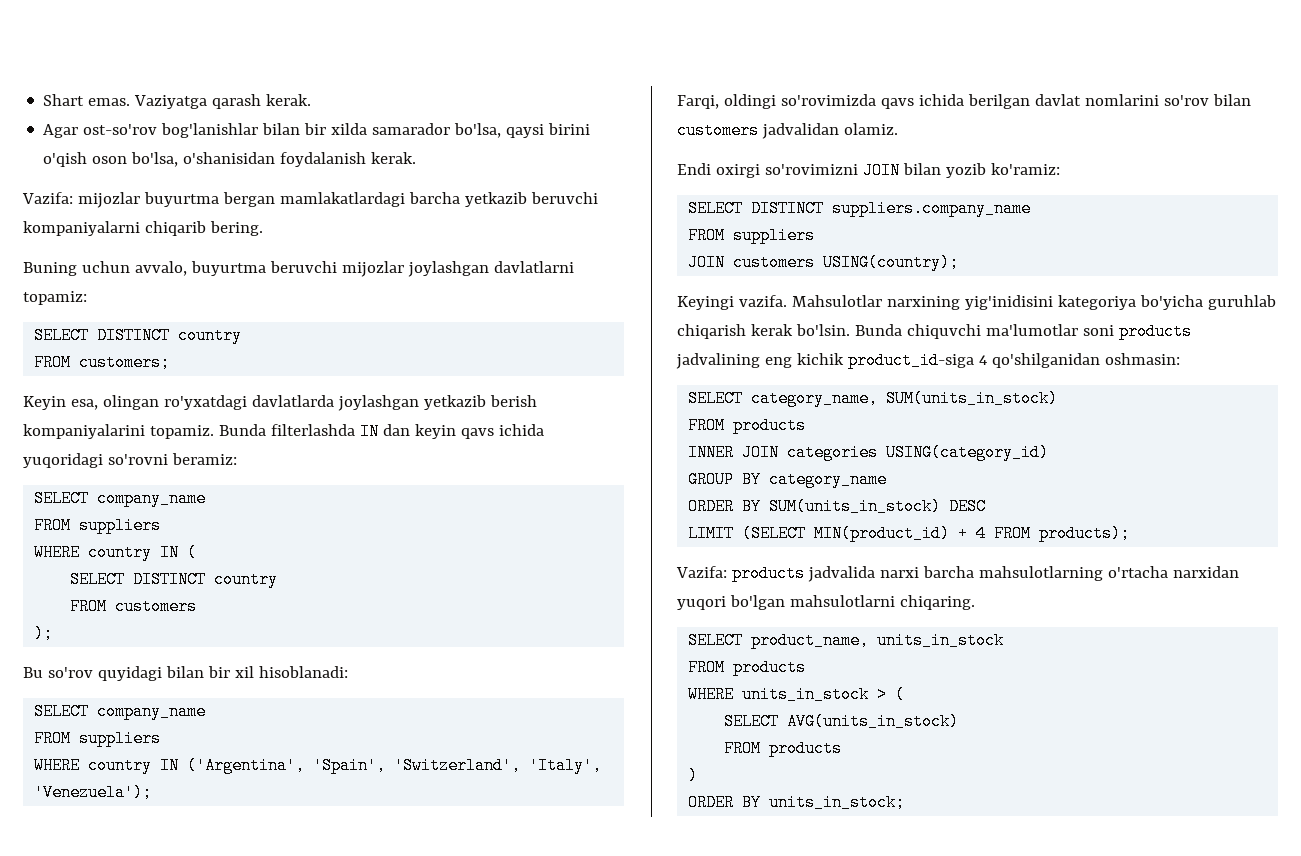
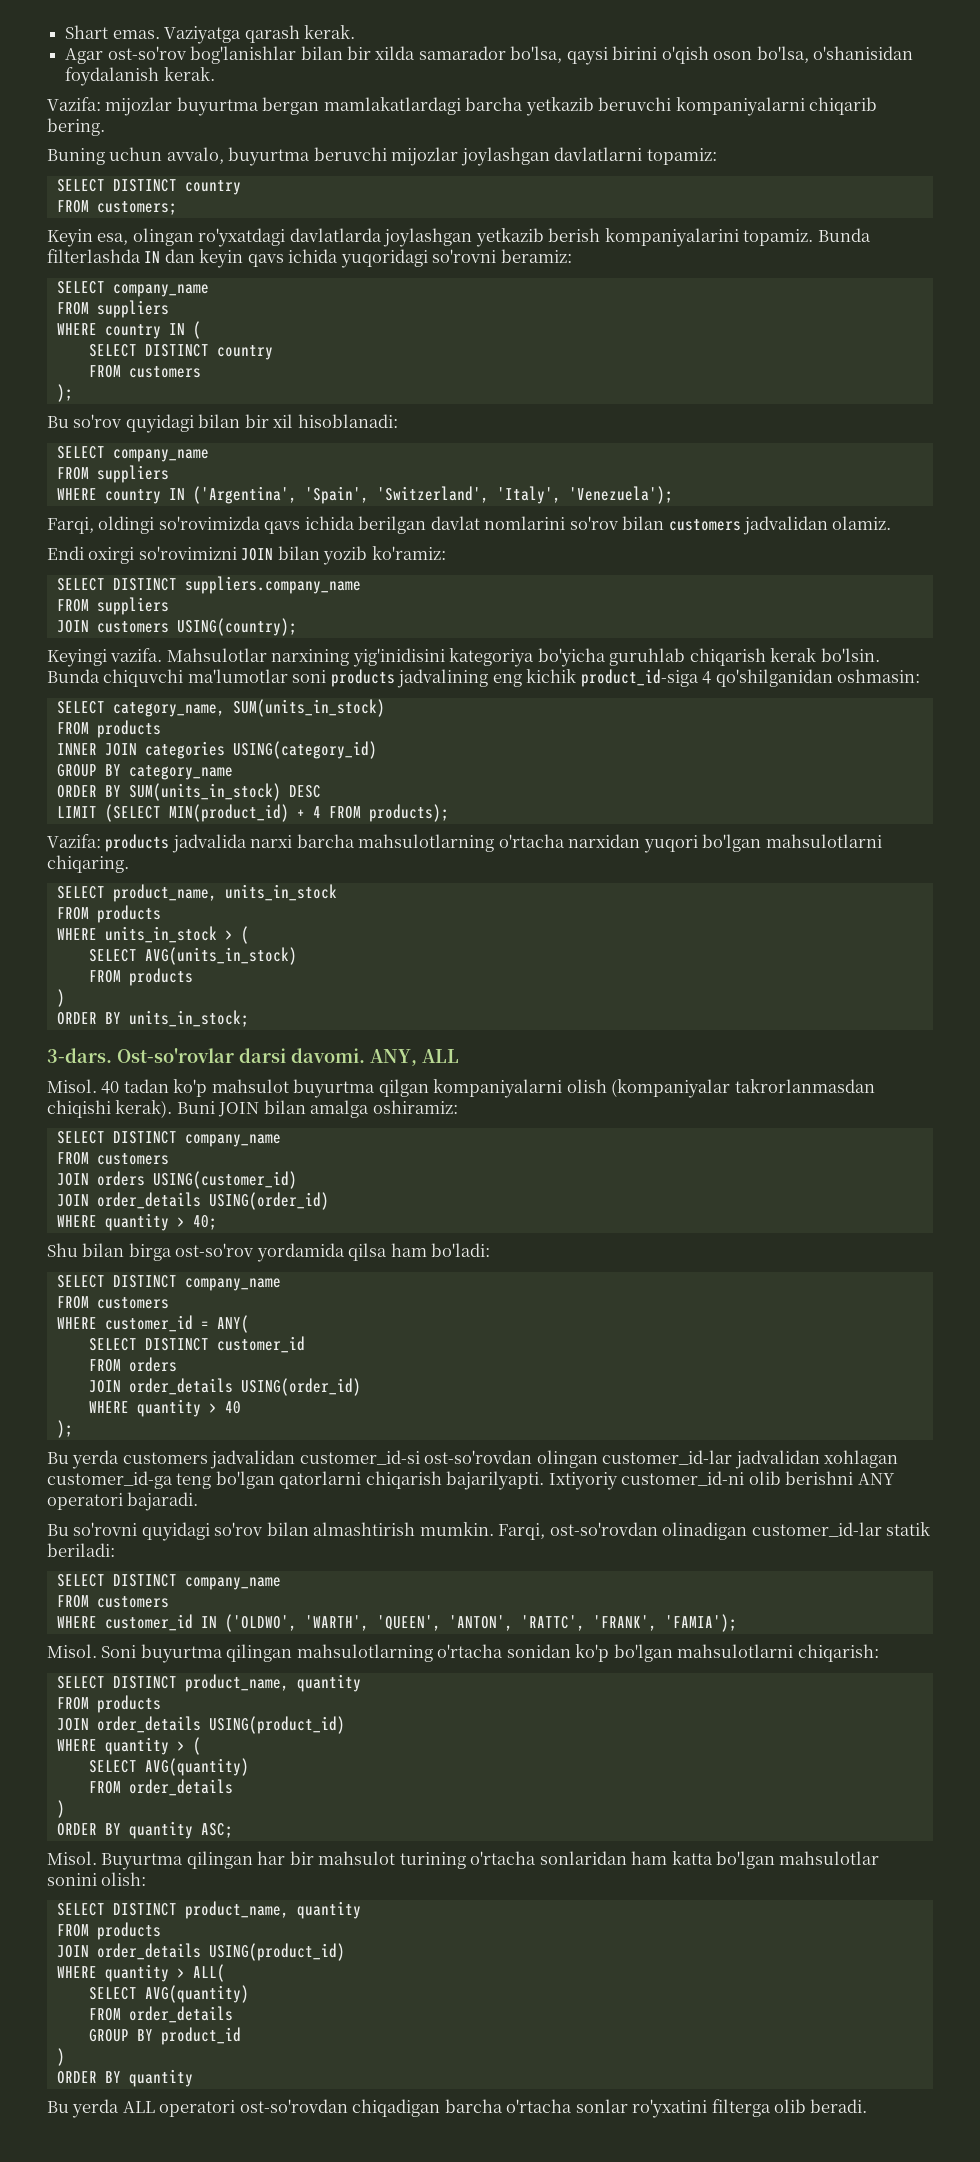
+ 3-dars. Ost-so'rovlar darsi davomi. ANY, ALL
+ Misol. 40 tadan ko'p mahsulot buyurtma qilgan kompaniyalarni olish (kompaniyalar takrorlanmasdan chiqishi kerak). Buni JOIN bilan amalga oshiramiz:
+ SELECT DISTINCT company_name
+ FROM customers
+ JOIN orders USING(customer_id)
+ JOIN order_details USING(order_id)
+ WHERE quantity > 40;
+ Shu bilan birga ost-so'rov yordamida qilsa ham bo'ladi:
+ SELECT DISTINCT company_name
+ FROM customers
+ WHERE customer_id = ANY(
+ SELECT DISTINCT customer_id
+ FROM orders
+ JOIN order_details USING(order_id)
+ WHERE quantity > 40
+ );
+ Bu yerda customers jadvalidan customer_id-si ost-so'rovdan olingan customer_id-lar jadvalidan xohlagan customer_id-ga teng bo'lgan qatorlarni chiqarish bajarilyapti. Ixtiyoriy customer_id-ni olib berishni ANY operatori bajaradi.
+ Bu so'rovni quyidagi so'rov bilan almashtirish mumkin. Farqi, ost-so'rovdan olinadigan customer_id-lar statik beriladi:
+ SELECT DISTINCT company_name
+ FROM customers
+ WHERE customer_id IN ('OLDWO', 'WARTH', 'QUEEN', 'ANTON', 'RATTC', 'FRANK', 'FAMIA');
+ Misol. Soni buyurtma qilingan mahsulotlarning o'rtacha sonidan ko'p bo'lgan mahsulotlarni chiqarish:
+ SELECT DISTINCT product_name, quantity
+ FROM products
+ JOIN order_details USING(product_id)
+ WHERE quantity > (
+ SELECT AVG(quantity)
+ FROM order_details
+ )
+ ORDER BY quantity ASC;
+ Misol. Buyurtma qilingan har bir mahsulot turining o'rtacha sonlaridan ham katta bo'lgan mahsulotlar sonini olish:
+ SELECT DISTINCT product_name, quantity
+ FROM products
+ JOIN order_details USING(product_id)
+ WHERE quantity > ALL(
+ SELECT AVG(quantity)
+ FROM order_details
+ GROUP BY product_id
+ )
+ ORDER BY quantity
+ Bu yerda ALL operatori ost-so'rovdan chiqadigan barcha o'rtacha sonlar ro'yxatini filterga olib beradi.

